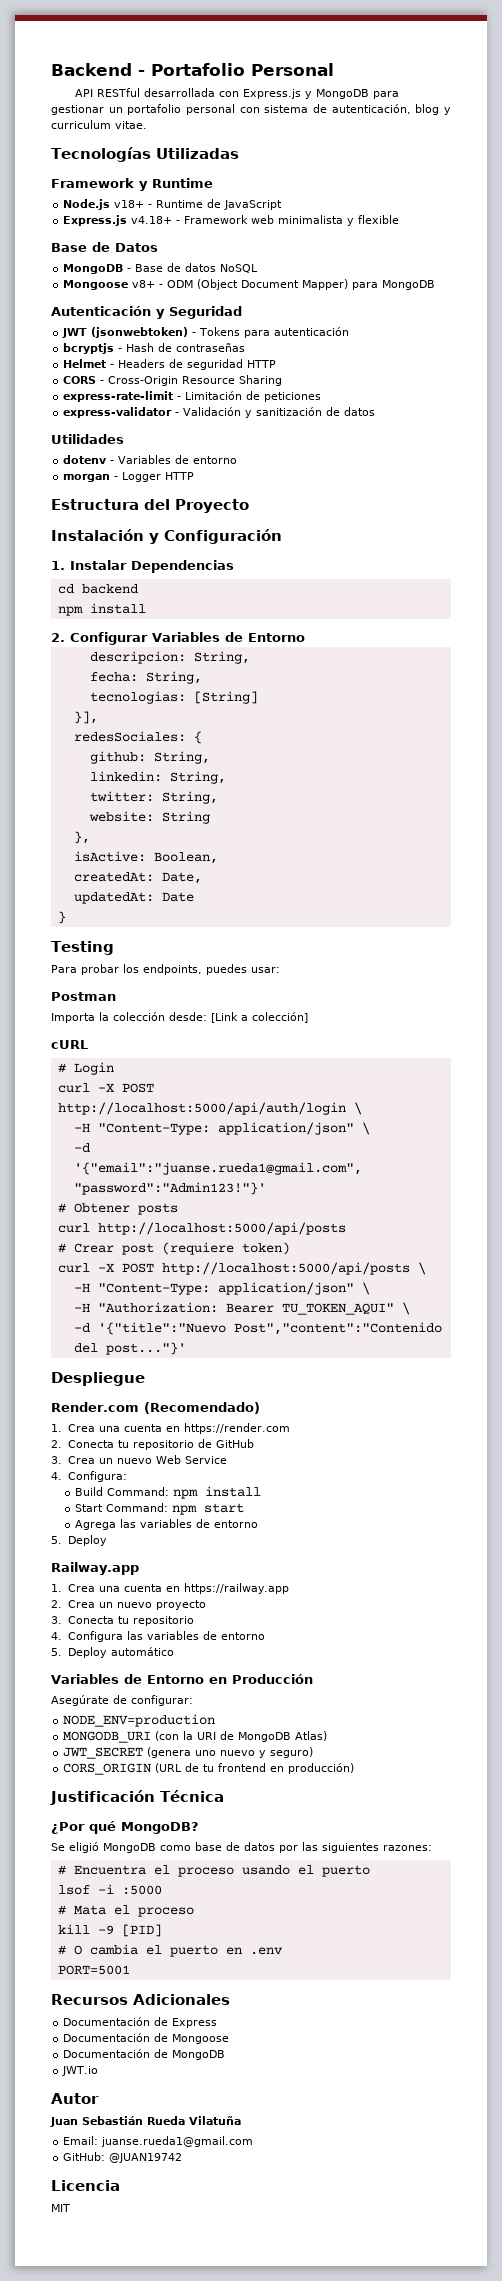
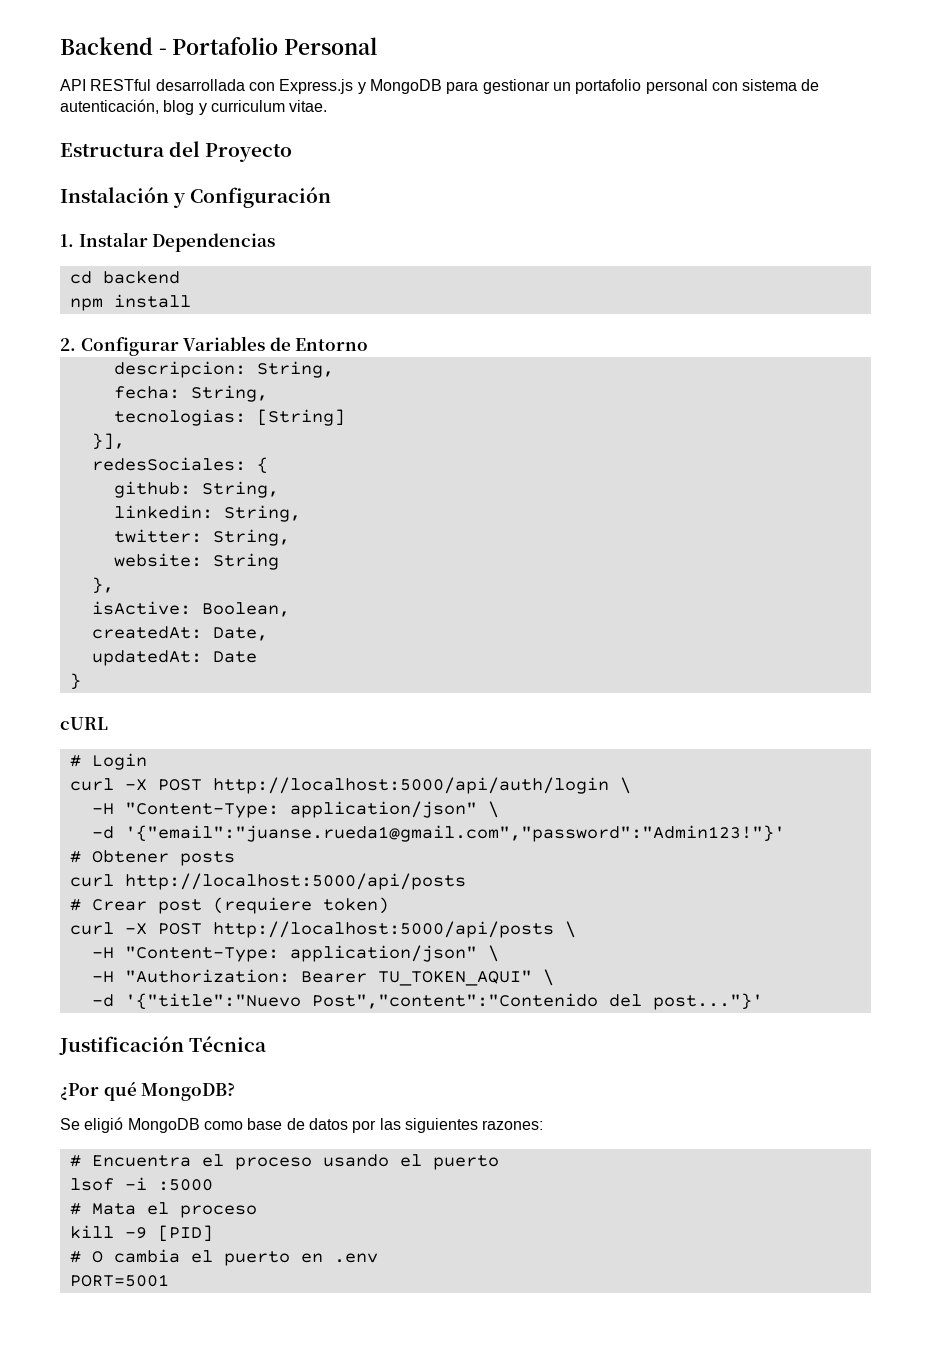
- Tecnologías Utilizadas
- Framework y Runtime
- Node.js v18+ - Runtime de JavaScript
- Express.js v4.18+ - Framework web minimalista y flexible
- Base de Datos
- MongoDB - Base de datos NoSQL
- Mongoose v8+ - ODM (Object Document Mapper) para MongoDB
- Autenticación y Seguridad
- JWT (jsonwebtoken) - Tokens para autenticación
- bcryptjs - Hash de contraseñas
- Helmet - Headers de seguridad HTTP
- CORS - Cross-Origin Resource Sharing
- express-rate-limit - Limitación de peticiones
- express-validator - Validación y sanitización de datos
- Utilidades
- dotenv - Variables de entorno
- morgan - Logger HTTP
- Testing
- Para probar los endpoints, puedes usar:
- Postman
- Importa la colección desde: [Link a colección]
- Despliegue
- Render.com (Recomendado)
- 1. Crea una cuenta en https://render.com
- 2. Conecta tu repositorio de GitHub
- 3. Crea un nuevo Web Service
- 4. Configura:
- Build Command: npm install
- Start Command: npm start
- Agrega las variables de entorno
- 5. Deploy
- Railway.app
- 1. Crea una cuenta en https://railway.app
- 2. Crea un nuevo proyecto
- 3. Conecta tu repositorio
- 4. Configura las variables de entorno
- 5. Deploy automático
- Variables de Entorno en Producción
- Asegúrate de configurar:
- NODE_ENV=production
- MONGODB_URI (con la URI de MongoDB Atlas)
- JWT_SECRET (genera uno nuevo y seguro)
- CORS_ORIGIN (URL de tu frontend en producción)
- Recursos Adicionales
- Documentación de Express
- Documentación de Mongoose
- Documentación de MongoDB
- JWT.io
- Autor
- Juan Sebastián Rueda Vilatuña
- Email: juanse.rueda1@gmail.com
- GitHub: @JUAN19742
- Licencia
- MIT

